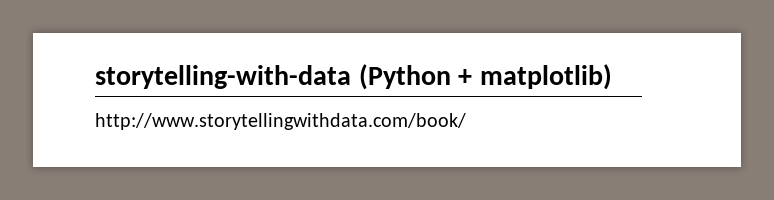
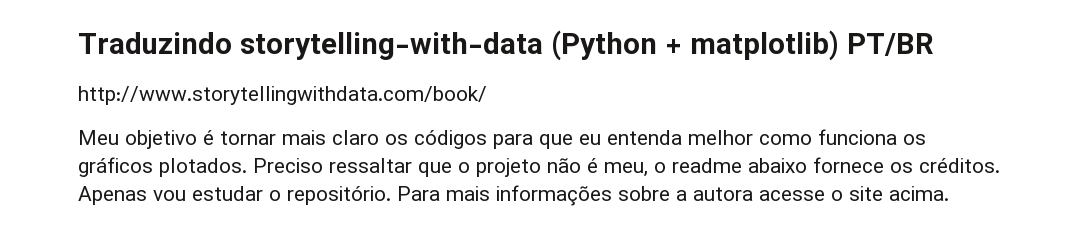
- storytelling-with-data (Python + matplotlib)
+ Traduzindo storytelling-with-data (Python + matplotlib) PT/BR
+ Meu objetivo é tornar mais claro os códigos para que eu entenda melhor como funciona os gráficos plotados. Preciso ressaltar que o projeto não é meu, o readme abaixo fornece os créditos. Apenas vou estudar o repositório. Para mais informações sobre a autora acesse o site acima.

